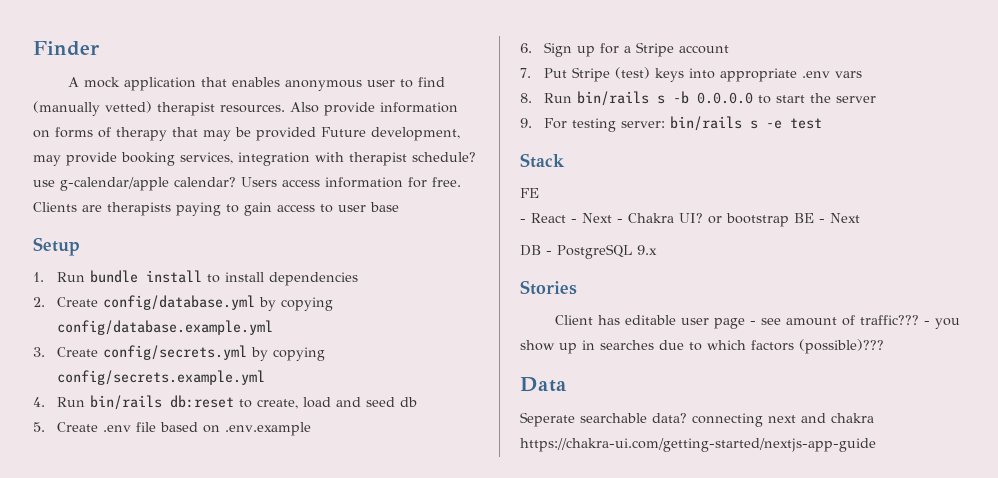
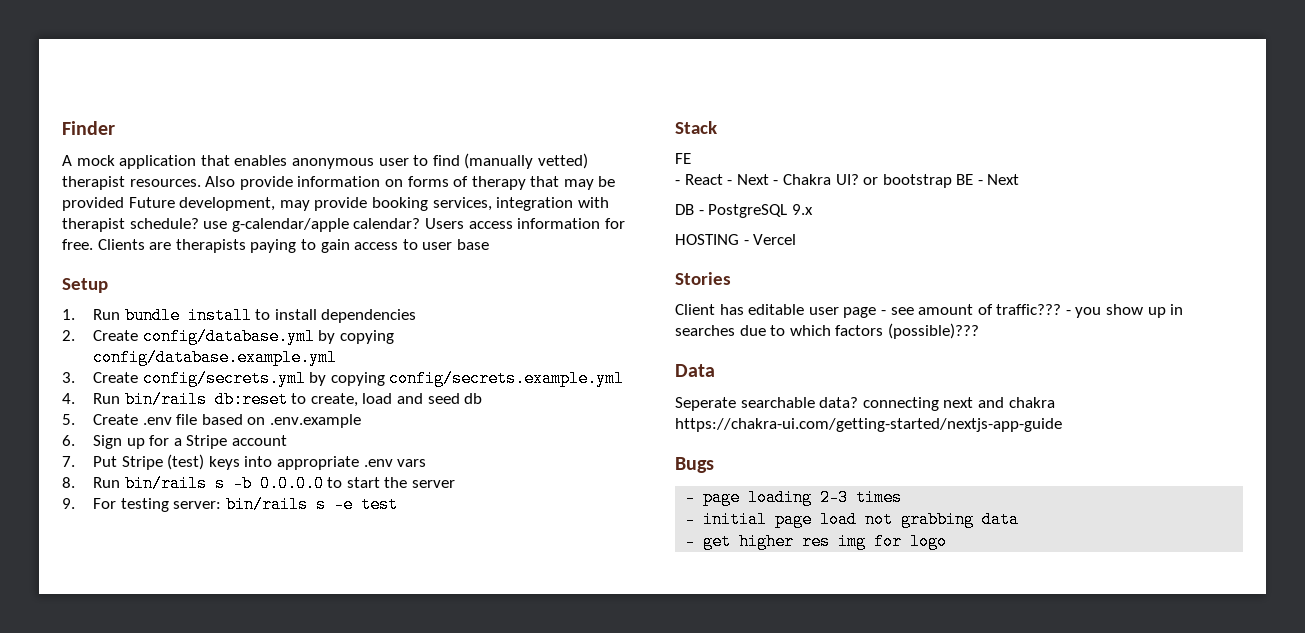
+ HOSTING - Vercel
+ Bugs
+ - page loading 2-3 times
+ - initial page load not grabbing data
+ - get higher res img for logo

